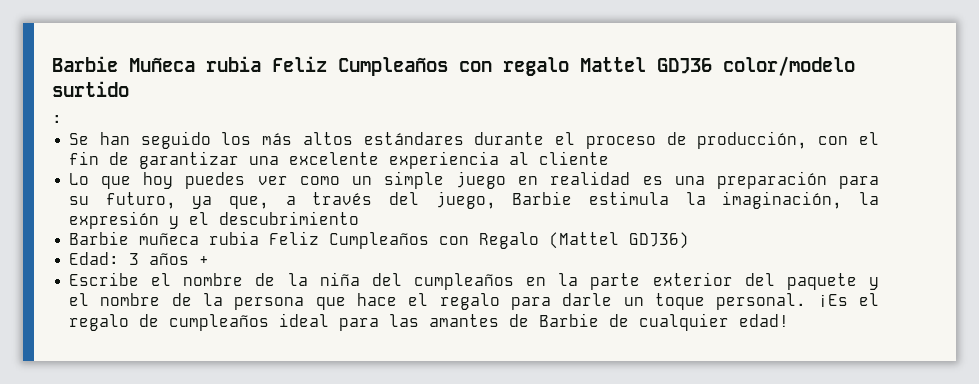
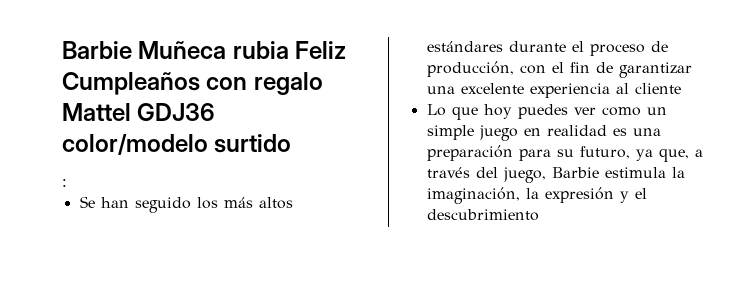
- Barbie muñeca rubia Feliz Cumpleaños con Regalo (Mattel GDJ36)
- Edad: 3 años +
- Escribe el nombre de la niña del cumpleaños en la parte exterior del paquete y el nombre de la persona que hace el regalo para darle un toque personal. ¡Es el regalo de cumpleaños ideal para las amantes de Barbie de cualquier edad!

